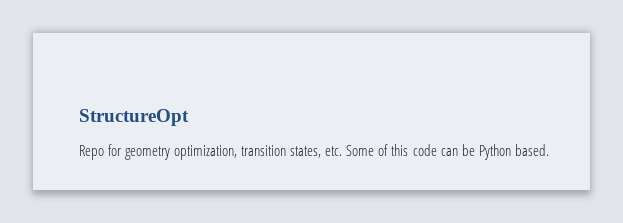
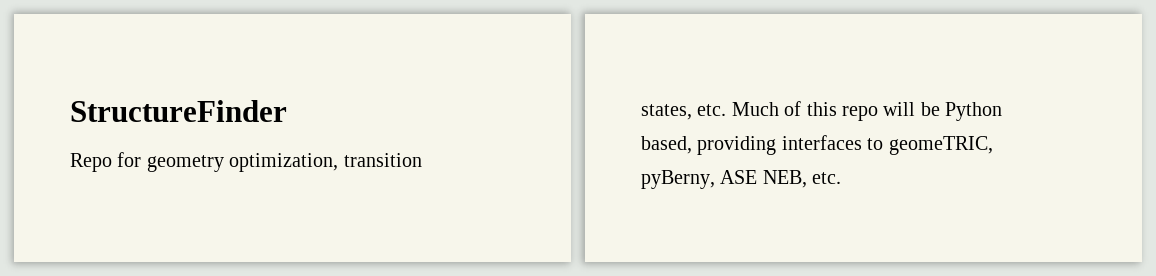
- StructureOpt
+ StructureFinder
- Repo for geometry optimization, transition states, etc. Some of this code can be Python based.
+ Repo for geometry optimization, transition states, etc. Much of this repo will be Python based, providing interfaces to geomeTRIC, pyBerny, ASE NEB, etc.

